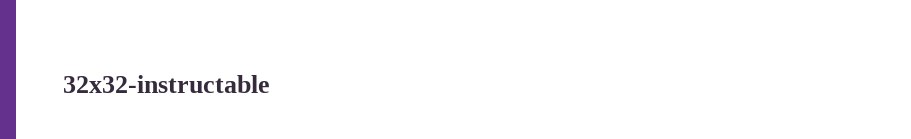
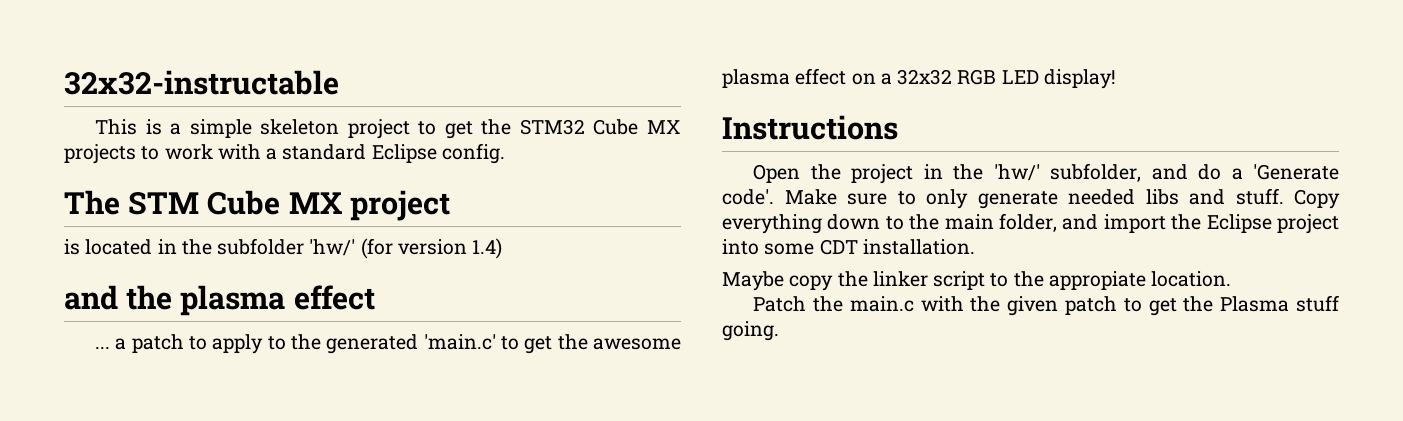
+ This is a simple skeleton project to get the STM32 Cube MX projects to work with a standard Eclipse config.
+ The STM Cube MX project
+ is located in the subfolder 'hw/' (for version 1.4)
+ and the plasma effect
+ ... a patch to apply to the generated 'main.c' to get the awesome plasma effect on a 32x32 RGB LED display!
+ Instructions
+ Open the project in the 'hw/' subfolder, and do a 'Generate code'. Make sure to only generate needed libs and stuff. Copy everything down to the main folder, and import the Eclipse project into some CDT installation.
+ Maybe copy the linker script to the appropiate location.
+ Patch the main.c with the given patch to get the Plasma stuff going.

